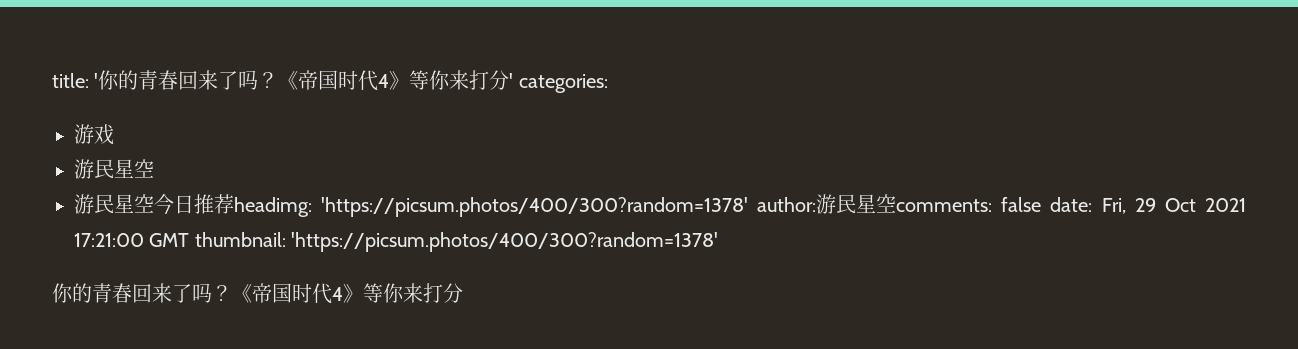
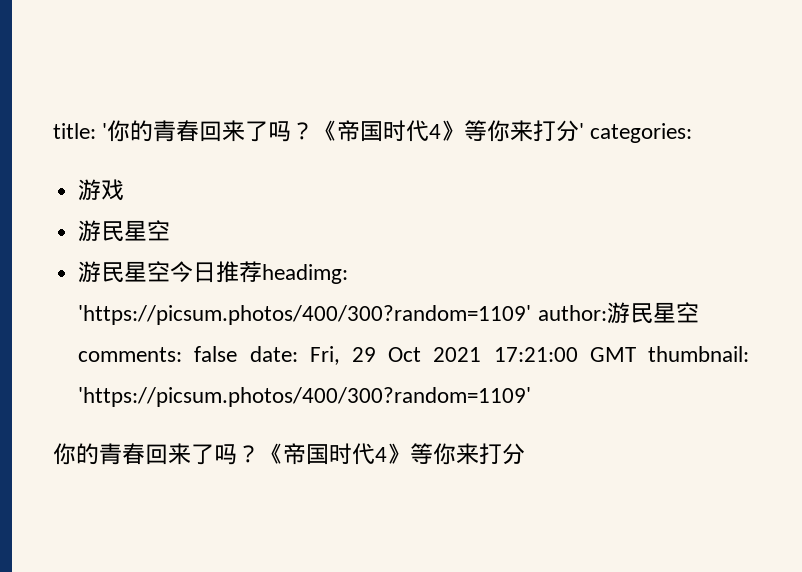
- 游民星空今日推荐headimg: 'https://picsum.photos/400/300?random=1378' author:游民星空comments: false date: Fri, 29 Oct 2021 17:21:00 GMT thumbnail: 'https://picsum.photos/400/300?random=1378'
+ 游民星空今日推荐headimg: 'https://picsum.photos/400/300?random=1109' author:游民星空comments: false date: Fri, 29 Oct 2021 17:21:00 GMT thumbnail: 'https://picsum.photos/400/300?random=1109'

